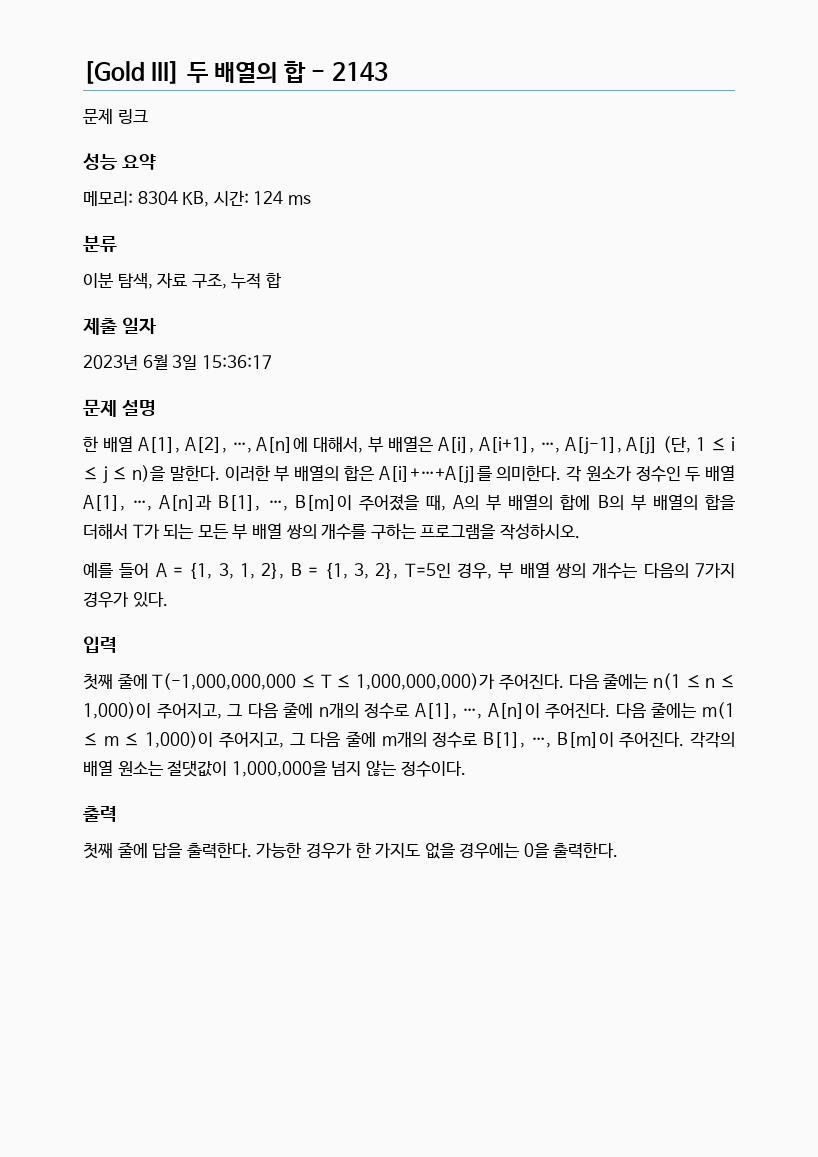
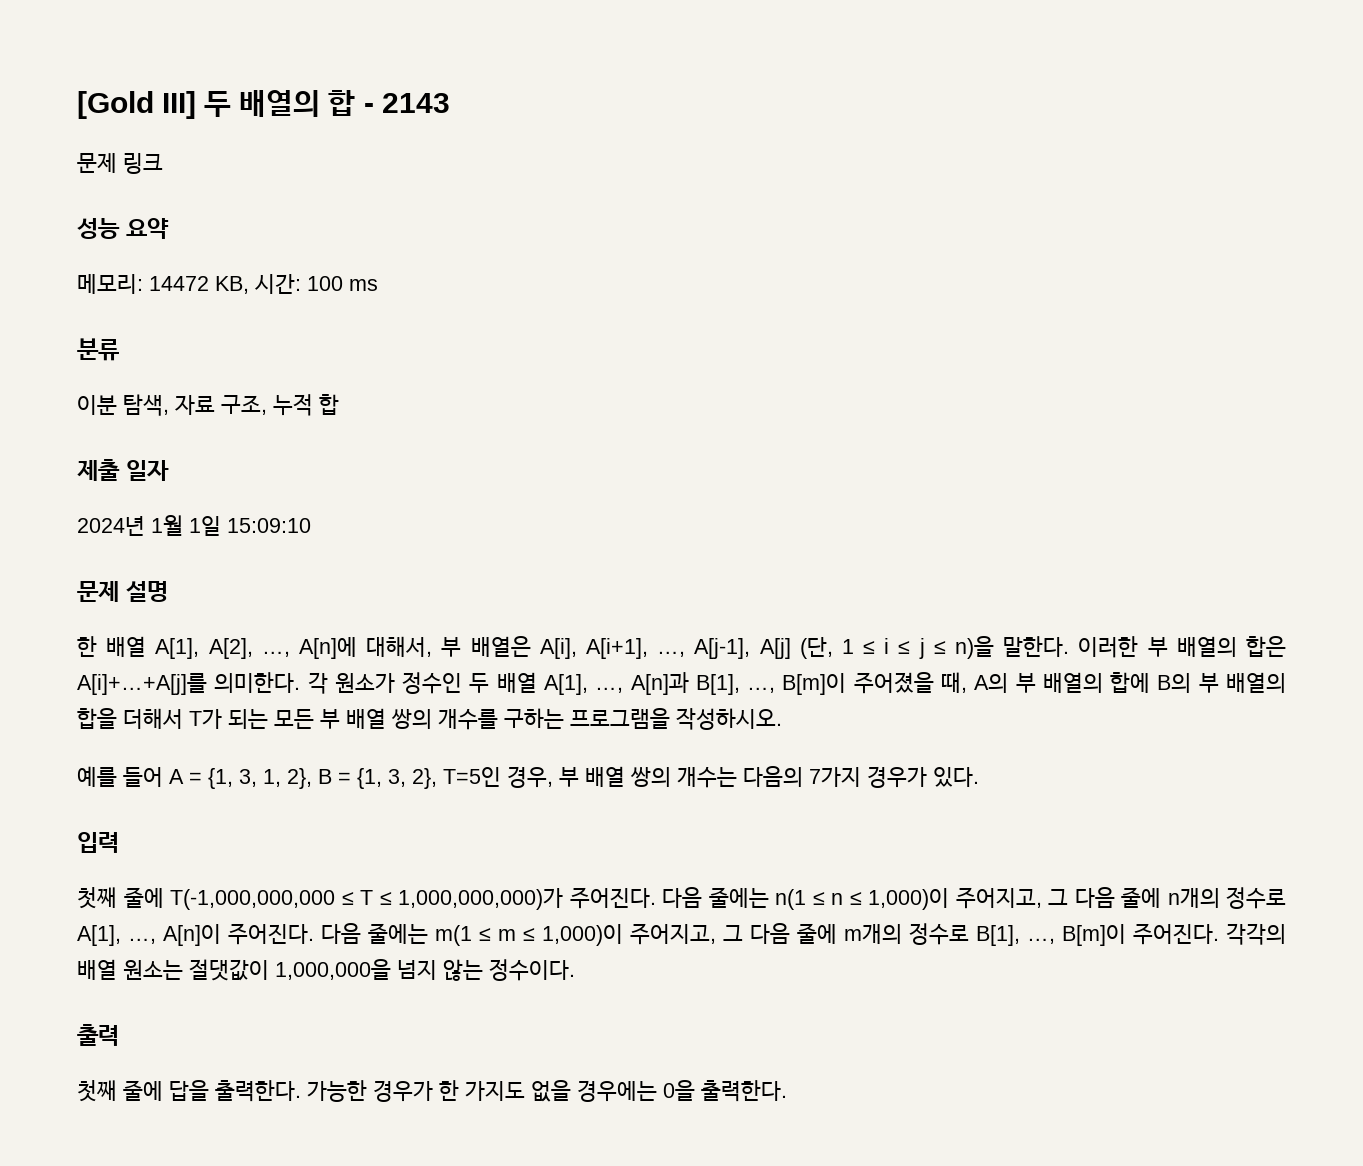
- 메모리: 8304 KB, 시간: 124 ms
+ 메모리: 14472 KB, 시간: 100 ms
- 2023년 6월 3일 15:36:17
+ 2024년 1월 1일 15:09:10

